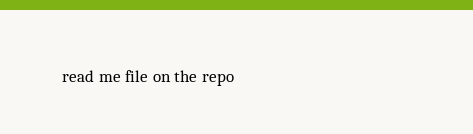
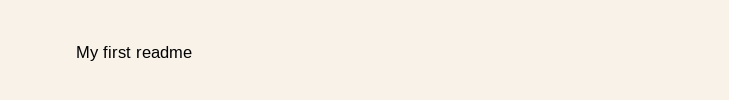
- read me file on the repo
+ My first readme

